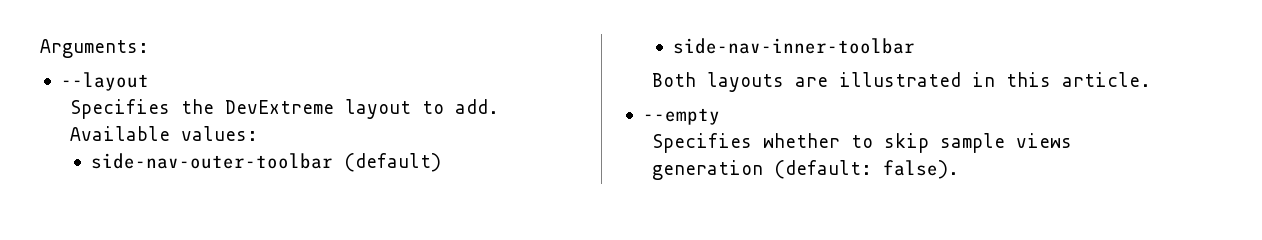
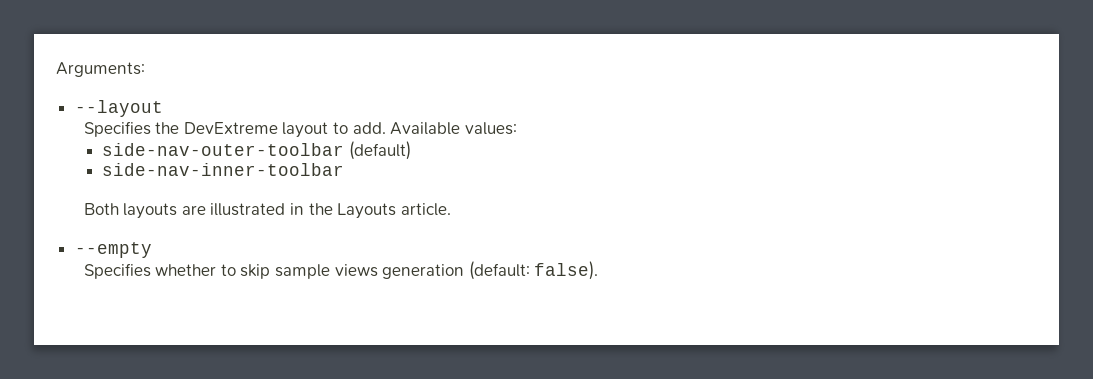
- Both layouts are illustrated in this article.
+ Both layouts are illustrated in the Layouts article.

